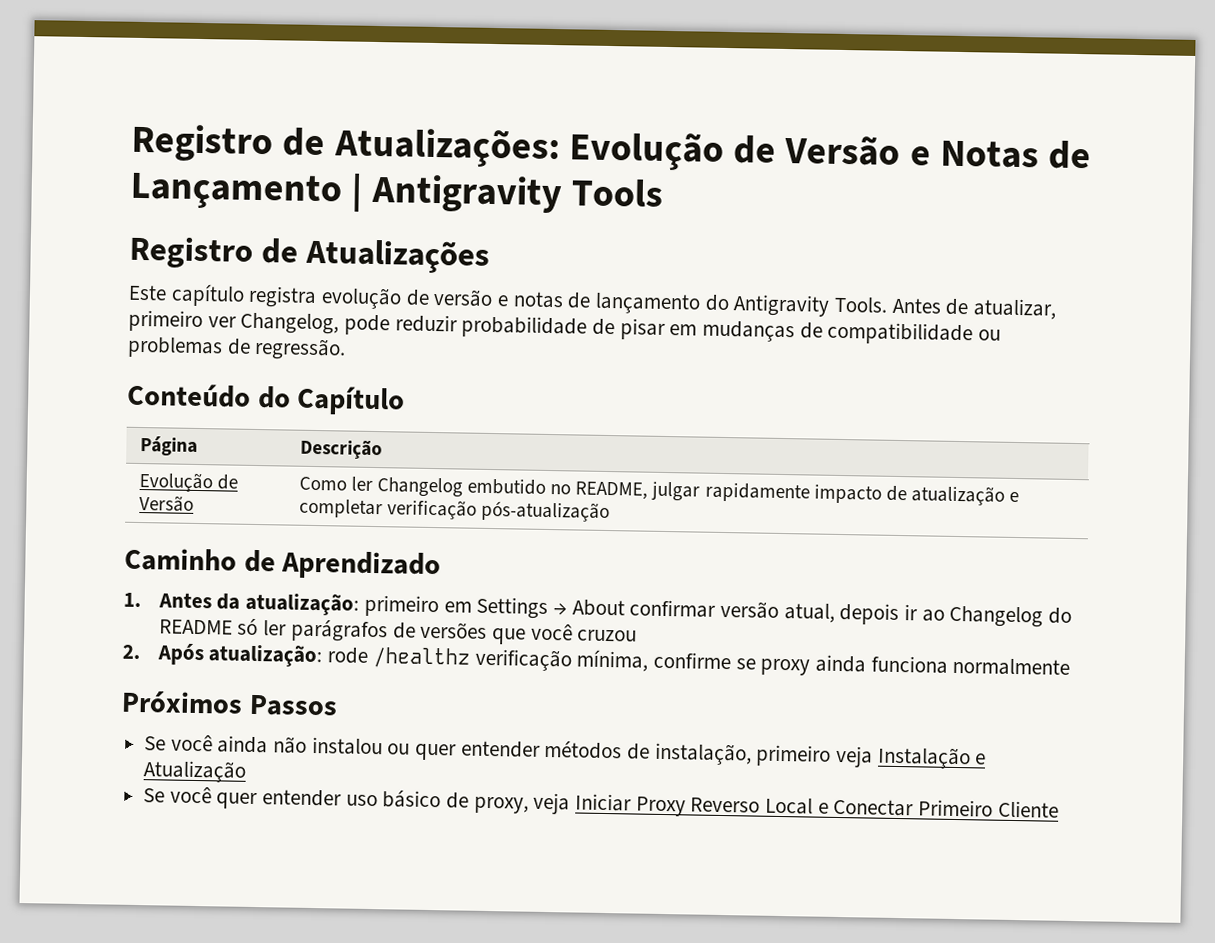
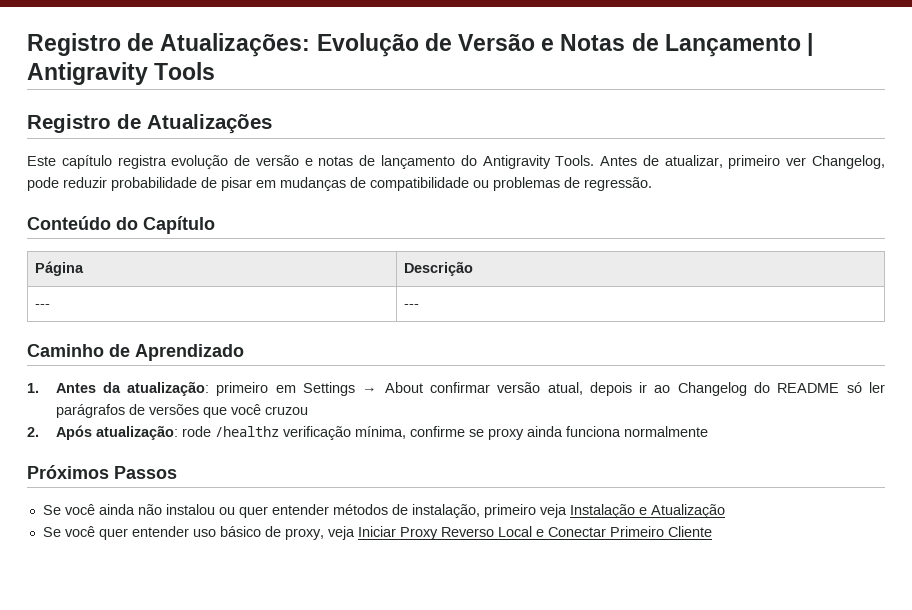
- Evolução de Versão | Como ler Changelog embutido no README, julgar rapidamente impacto de atualização e completar verificação pós-atualização
+ --- | ---

